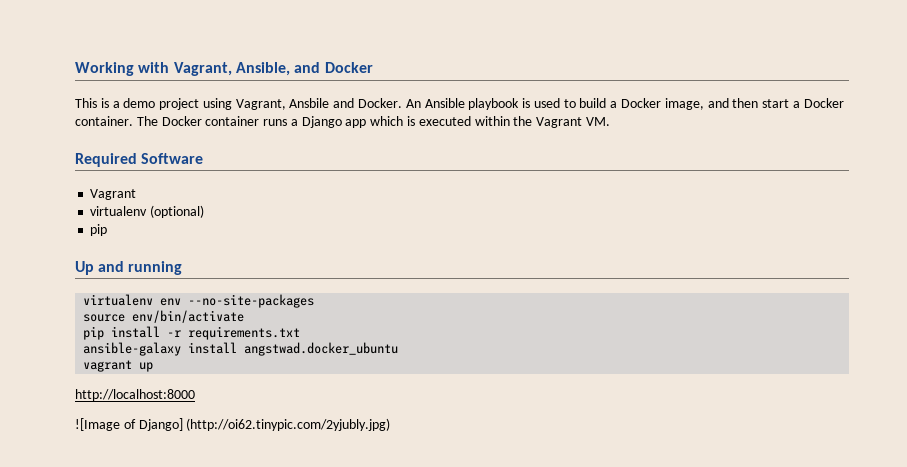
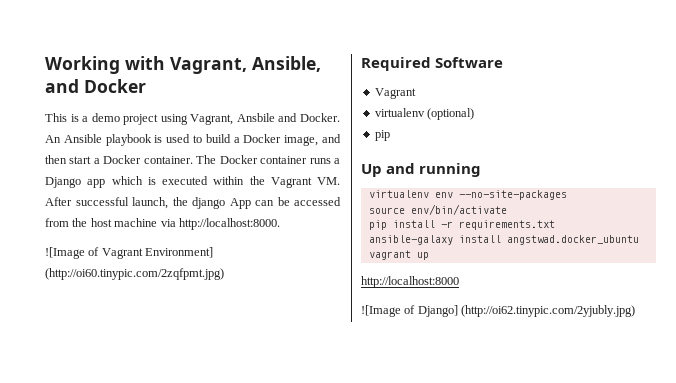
- The Docker container runs a Django app which is executed within the Vagrant VM.
+ The Docker container runs a Django app which is executed within the Vagrant VM. After successful launch, the django App can be accessed from the host machine via http://localhost:8000.
+ ![Image of Vagrant Environment] (http://oi60.tinypic.com/2zqfpmt.jpg)

